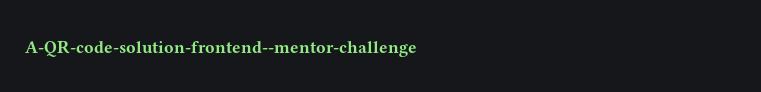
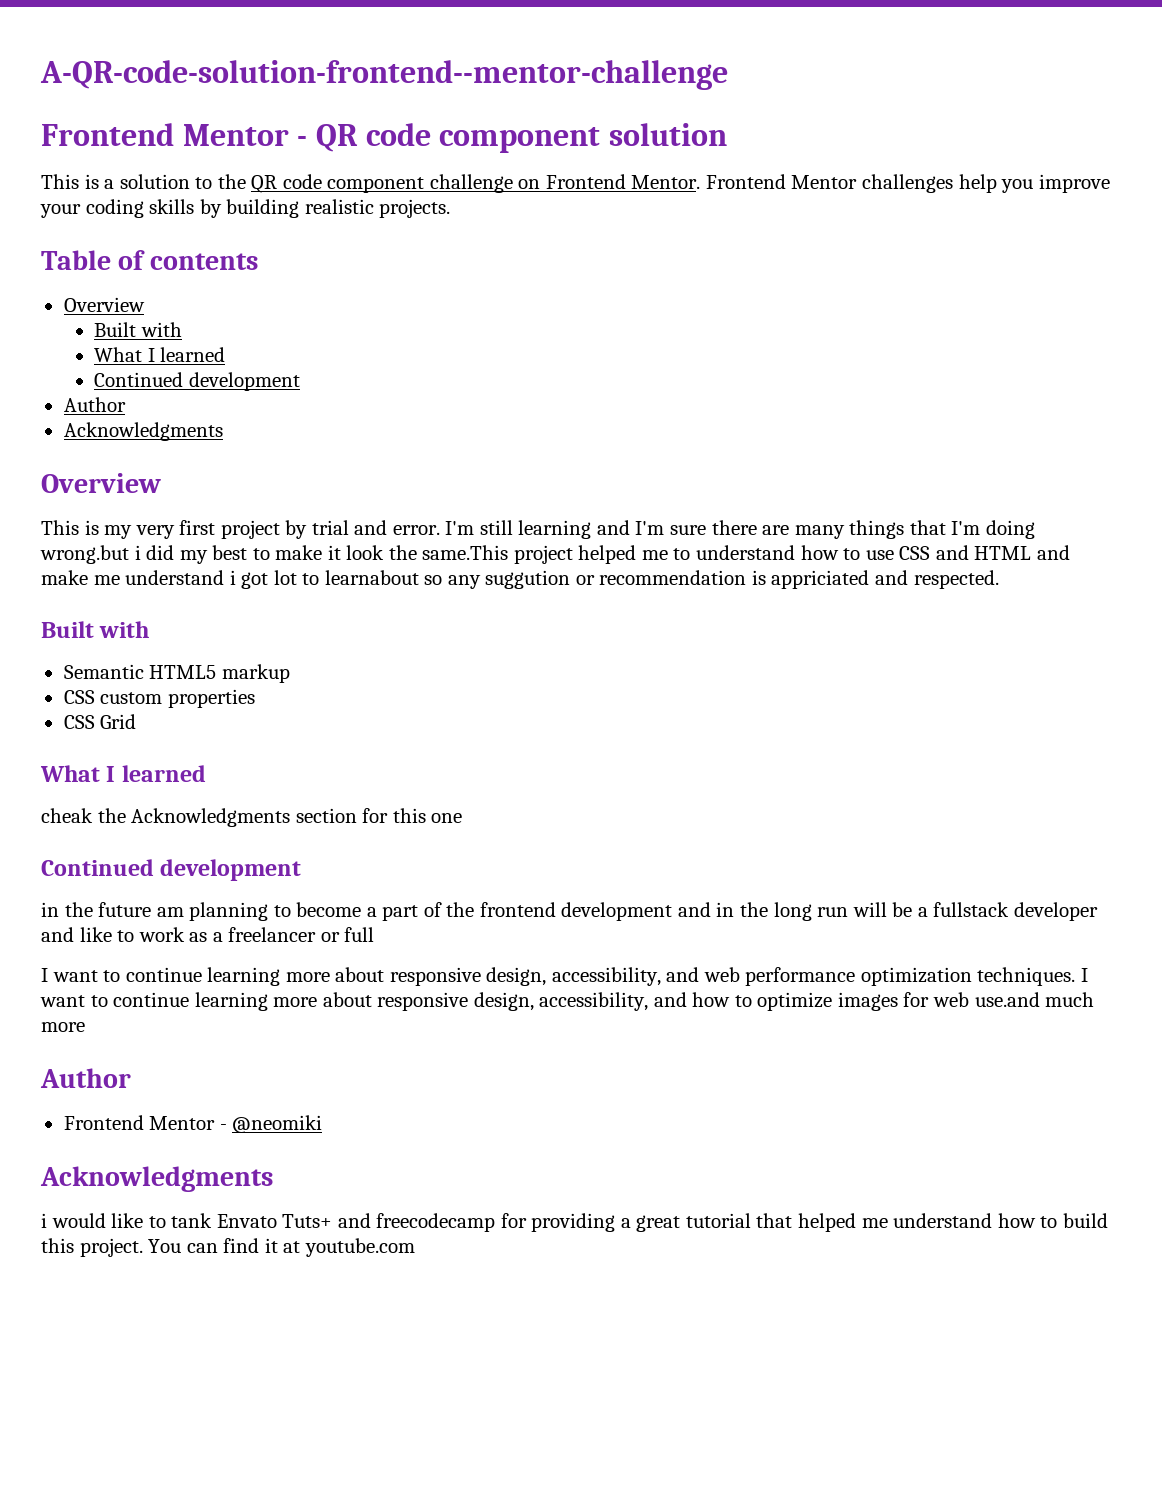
+ Frontend Mentor - QR code component solution
+ This is a solution to the QR code component challenge on Frontend Mentor. Frontend Mentor challenges help you improve your coding skills by building realistic projects.
+ Table of contents
+ Overview
+ Built with
+ What I learned
+ Continued development
+ Author
+ Acknowledgments
+ Overview
+ This is my very first project by trial and error. I'm still learning and I'm sure there are many things that I'm doing wrong.but i did my best to make it look the same.This project helped me to understand how to use CSS and HTML and make me understand i got lot to learnabout so any suggution or recommendation is appriciated and respected.
+ Built with
+ Semantic HTML5 markup
+ CSS custom properties
+ CSS Grid
+ What I learned
+ cheak the Acknowledgments section for this one
+ Continued development
+ in the future am planning to become a part of the frontend development and in the long run will be a fullstack developer and like to work as a freelancer or full
+ I want to continue learning more about responsive design, accessibility, and web performance optimization techniques. I want to continue learning more about responsive design, accessibility, and how to optimize images for web use.and much more
+ Author
+ Frontend Mentor - @neomiki
+ Acknowledgments
+ i would like to tank Envato Tuts+ and freecodecamp for providing a great tutorial that helped me understand how to build this project. You can find it at youtube.com

